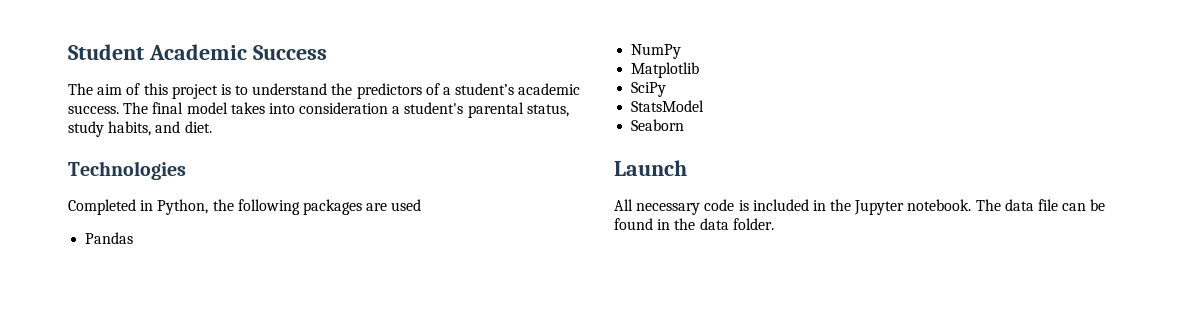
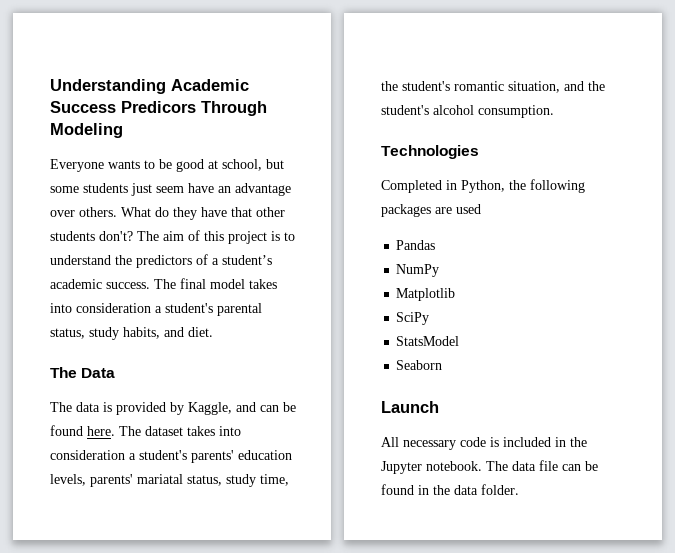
- Student Academic Success
- The aim of this project is to understand the predictors of a student’s academic success.
+ Understanding Academic Success Predicors Through Modeling
+ Everyone wants to be good at school, but some students just seem have an advantage over others. What do they have that other students don't? The aim of this project is to understand the predictors of a student’s academic success.
+ The Data
+ The data is provided by Kaggle, and can be found here. The dataset takes into consideration a student's parents' education levels, parents' mariatal status, study time, the student's romantic situation, and the student's alcohol consumption.

